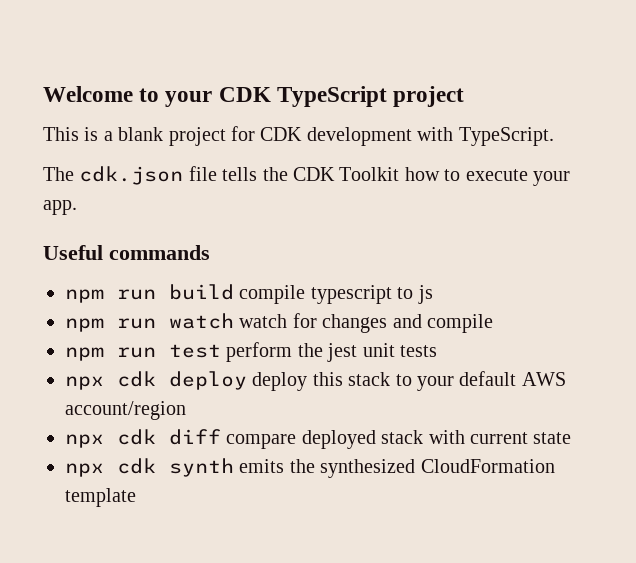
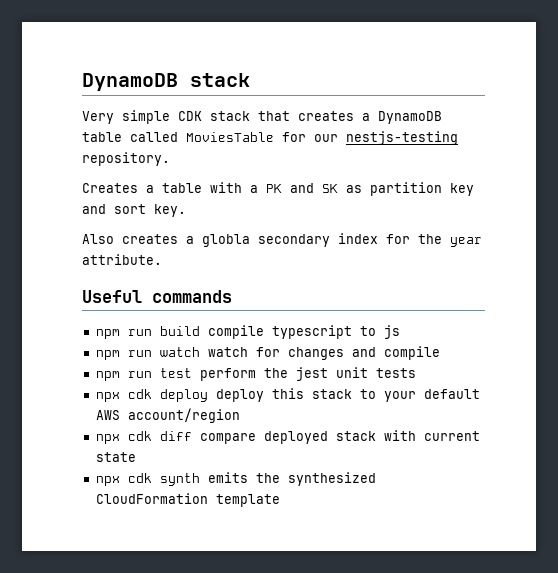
- Welcome to your CDK TypeScript project
- This is a blank project for CDK development with TypeScript.
- The cdk.json file tells the CDK Toolkit how to execute your app.
+ DynamoDB stack
+ Very simple CDK stack that creates a DynamoDB table called MoviesTable for our nestjs-testing repository.
+ Creates a table with a PK and SK as partition key and sort key.
+ Also creates a globla secondary index for the year attribute.

